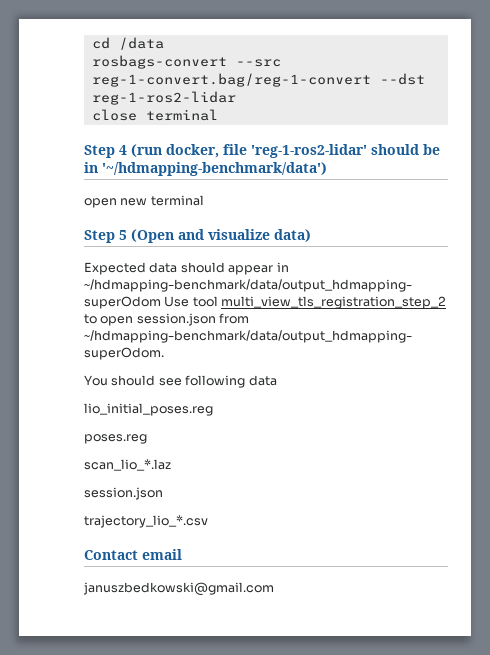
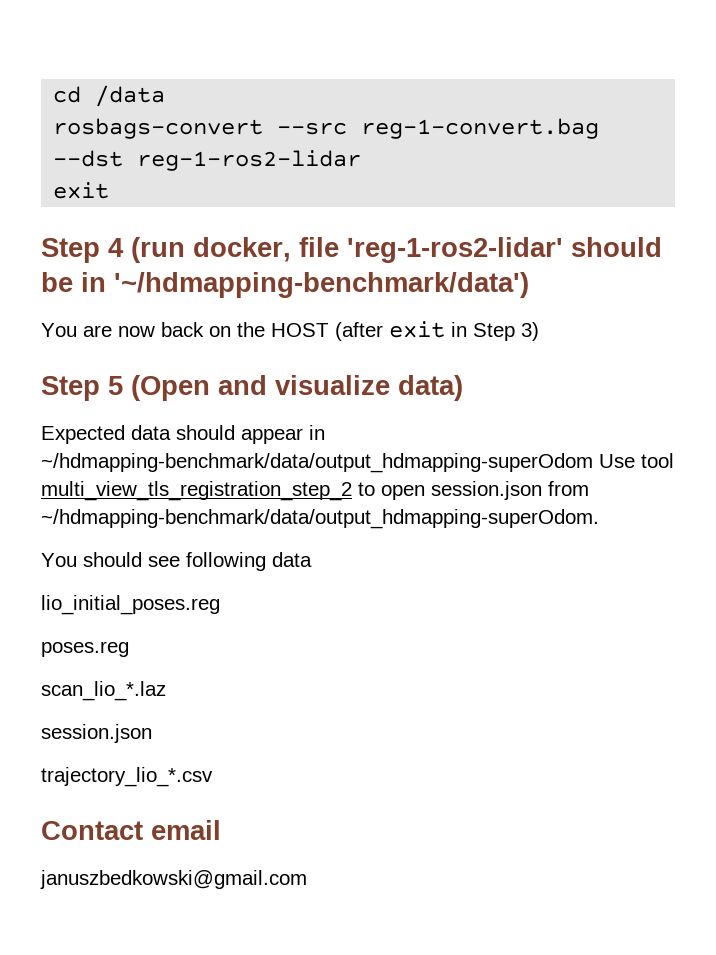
- rosbags-convert --src reg-1-convert.bag/reg-1-convert --dst reg-1-ros2-lidar
- close terminal
+ rosbags-convert --src reg-1-convert.bag --dst reg-1-ros2-lidar
+ exit
- open new terminal
+ You are now back on the HOST (after exit in Step 3)

